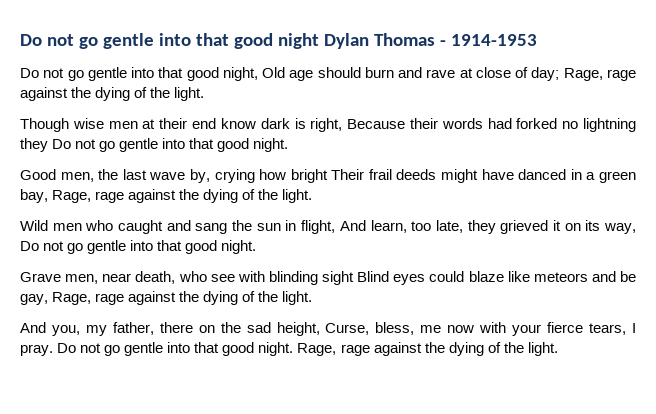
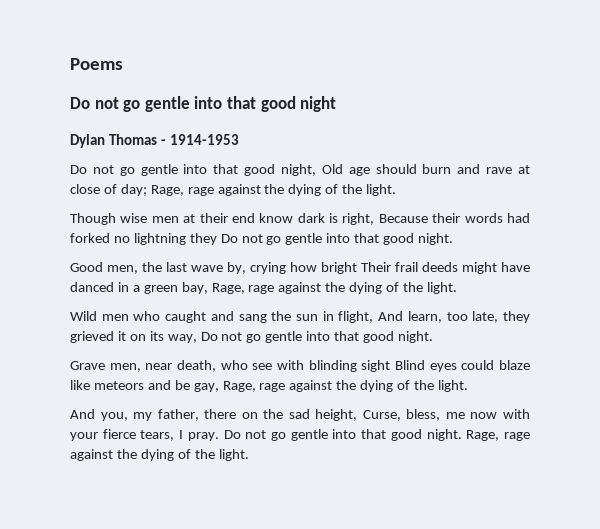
+ Poems
- Do not go gentle into that good night Dylan Thomas - 1914-1953
+ Do not go gentle into that good night
+ Dylan Thomas - 1914-1953

